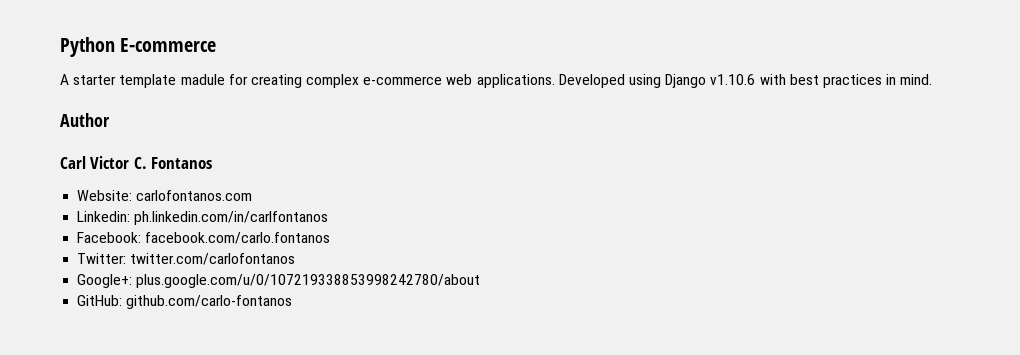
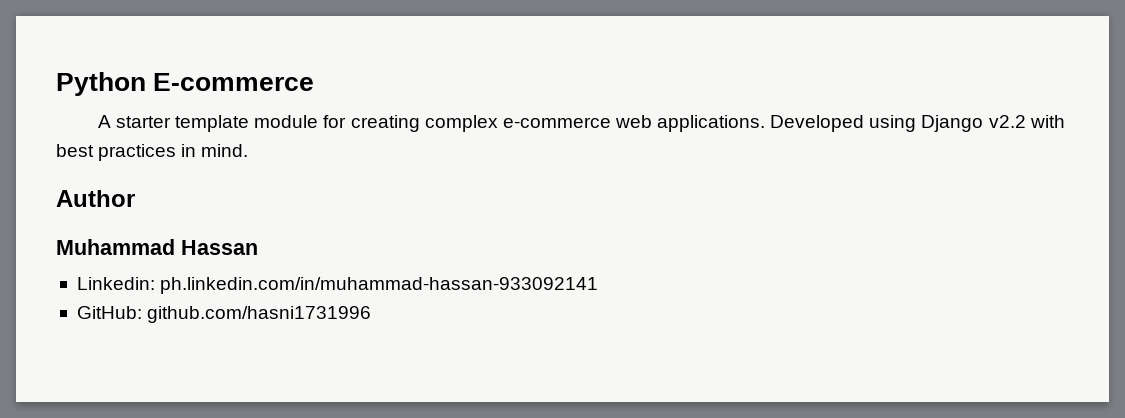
- A starter template madule for creating complex e-commerce web applications.
+ A starter template module for creating complex e-commerce web applications.
- Developed using Django v1.10.6 with best practices in mind.
+ Developed using Django v2.2 with best practices in mind.
- Carl Victor C. Fontanos
- Website: carlofontanos.com
- Linkedin: ph.linkedin.com/in/carlfontanos
- Facebook: facebook.com/carlo.fontanos
- Twitter: twitter.com/carlofontanos
- Google+: plus.google.com/u/0/107219338853998242780/about
+ Muhammad Hassan
+ Linkedin: ph.linkedin.com/in/muhammad-hassan-933092141
- GitHub: github.com/carlo-fontanos
+ GitHub: github.com/hasni1731996

